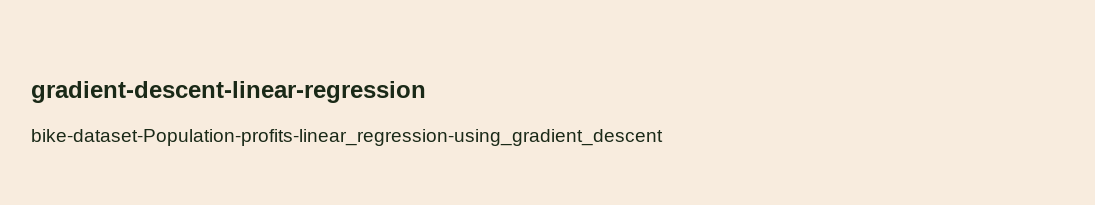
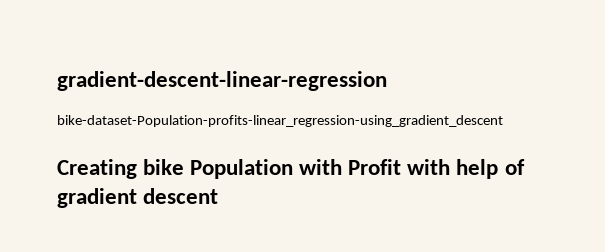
+ Creating bike Population with Profit with help of gradient descent

